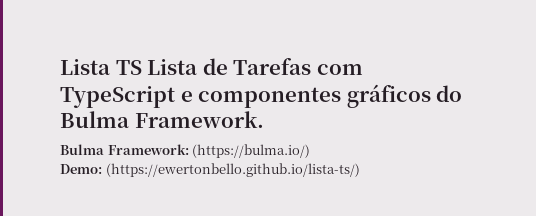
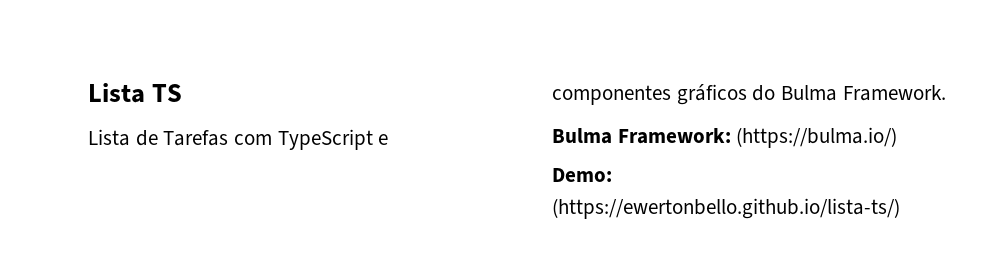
- Lista TS Lista de Tarefas com TypeScript e componentes gráficos do Bulma Framework.
+ Lista TS
+ Lista de Tarefas com TypeScript e componentes gráficos do Bulma Framework.

